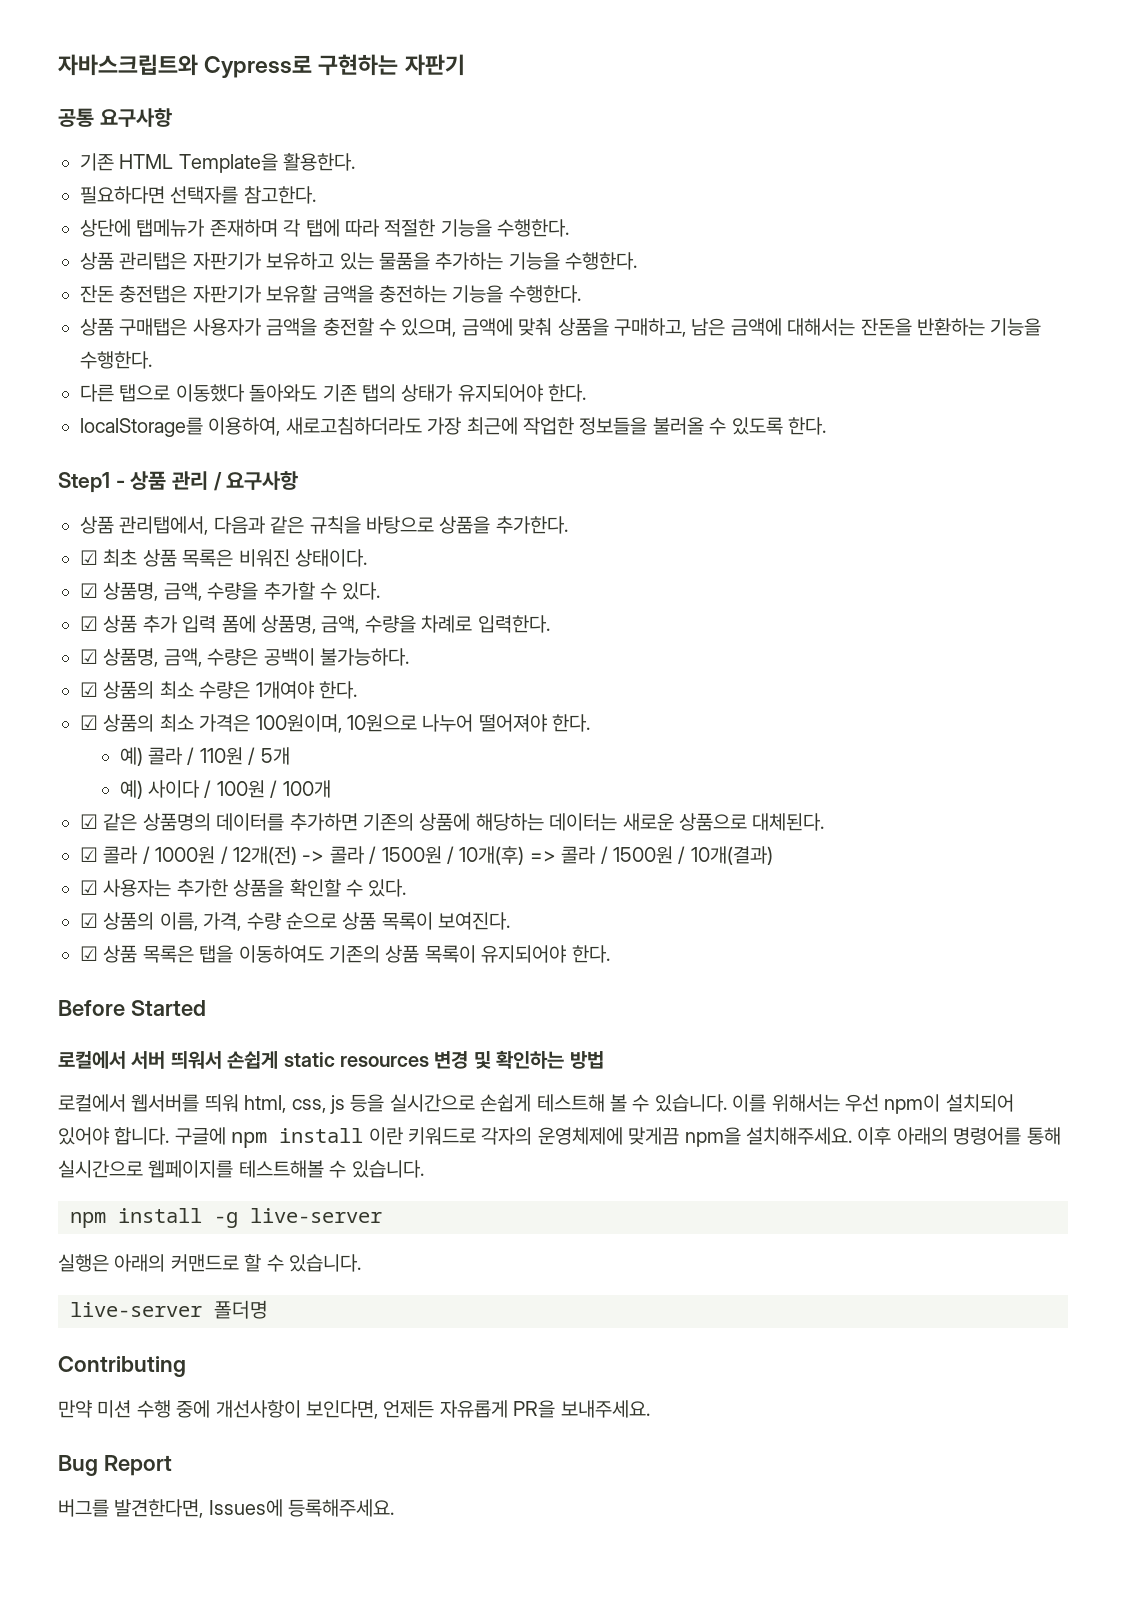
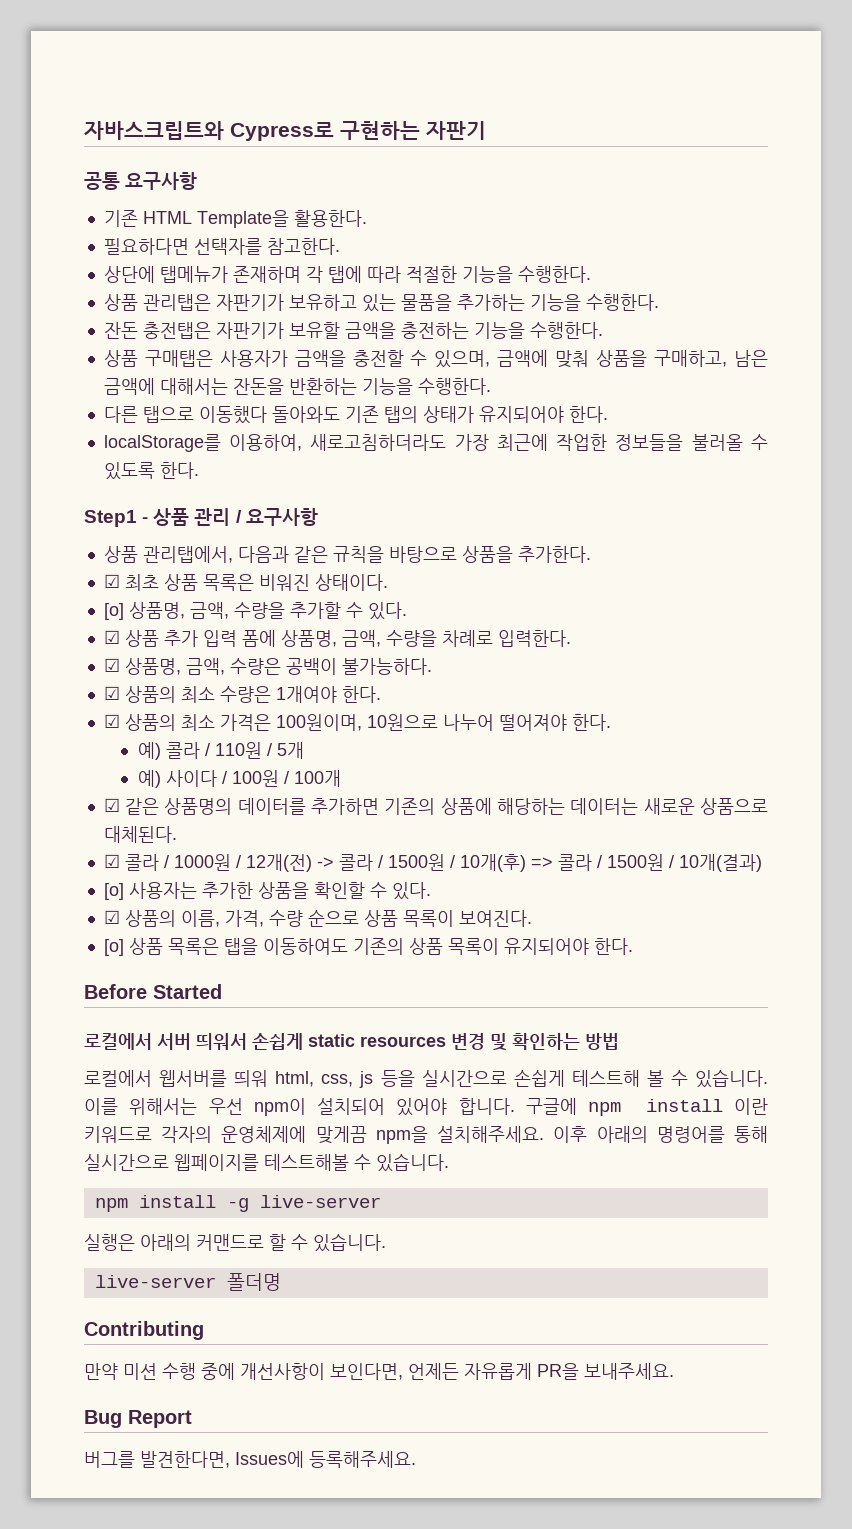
- ☑ 상품명, 금액, 수량을 추가할 수 있다.
+ [o] 상품명, 금액, 수량을 추가할 수 있다.
- ☑ 사용자는 추가한 상품을 확인할 수 있다.
+ [o] 사용자는 추가한 상품을 확인할 수 있다.
- ☑ 상품 목록은 탭을 이동하여도 기존의 상품 목록이 유지되어야 한다.
+ [o] 상품 목록은 탭을 이동하여도 기존의 상품 목록이 유지되어야 한다.

